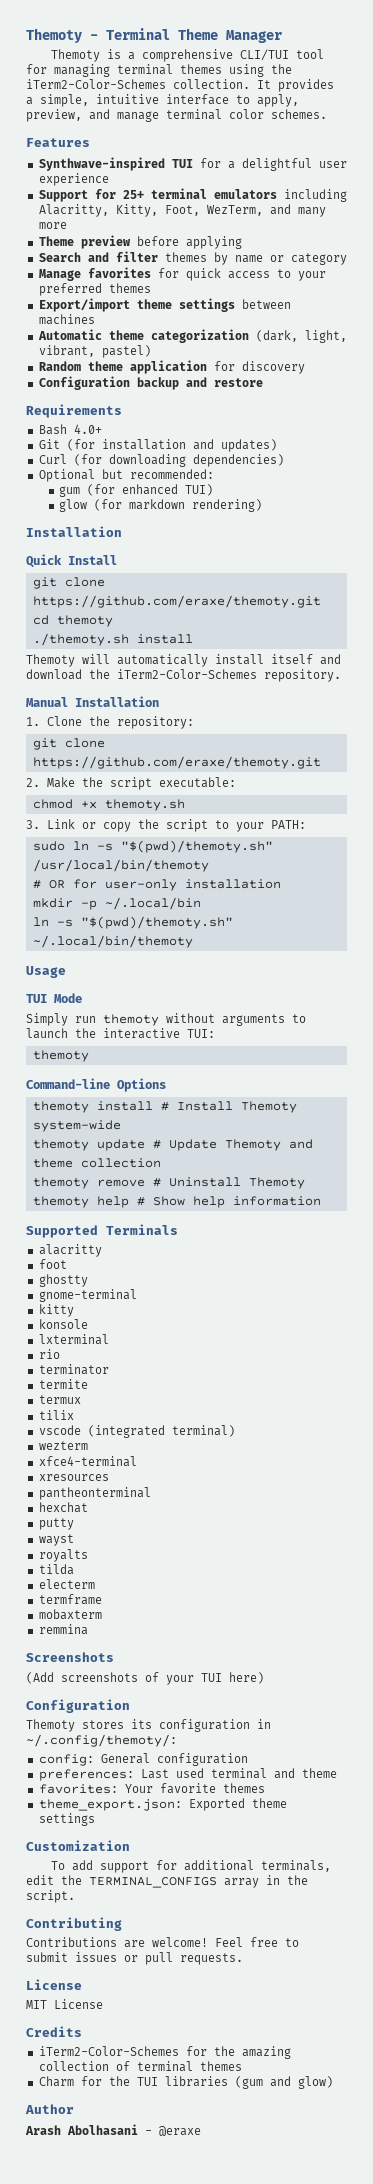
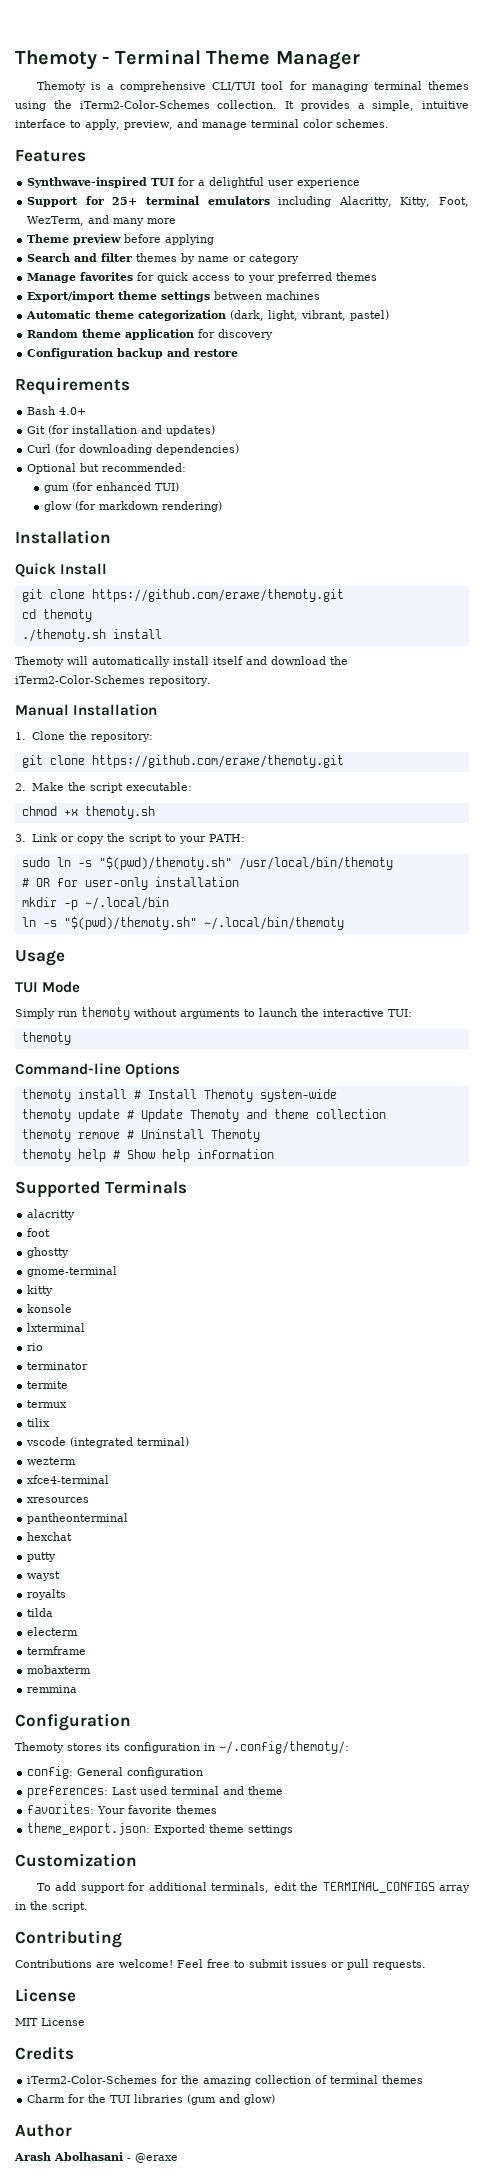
- Screenshots
- (Add screenshots of your TUI here)

